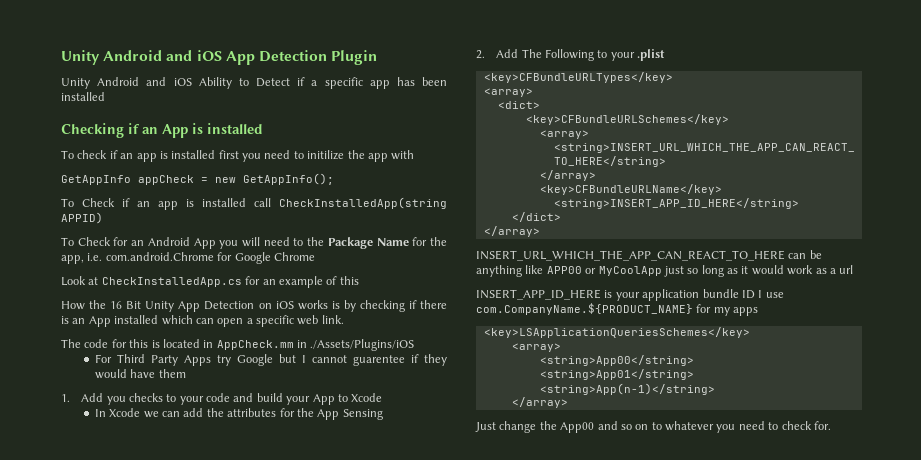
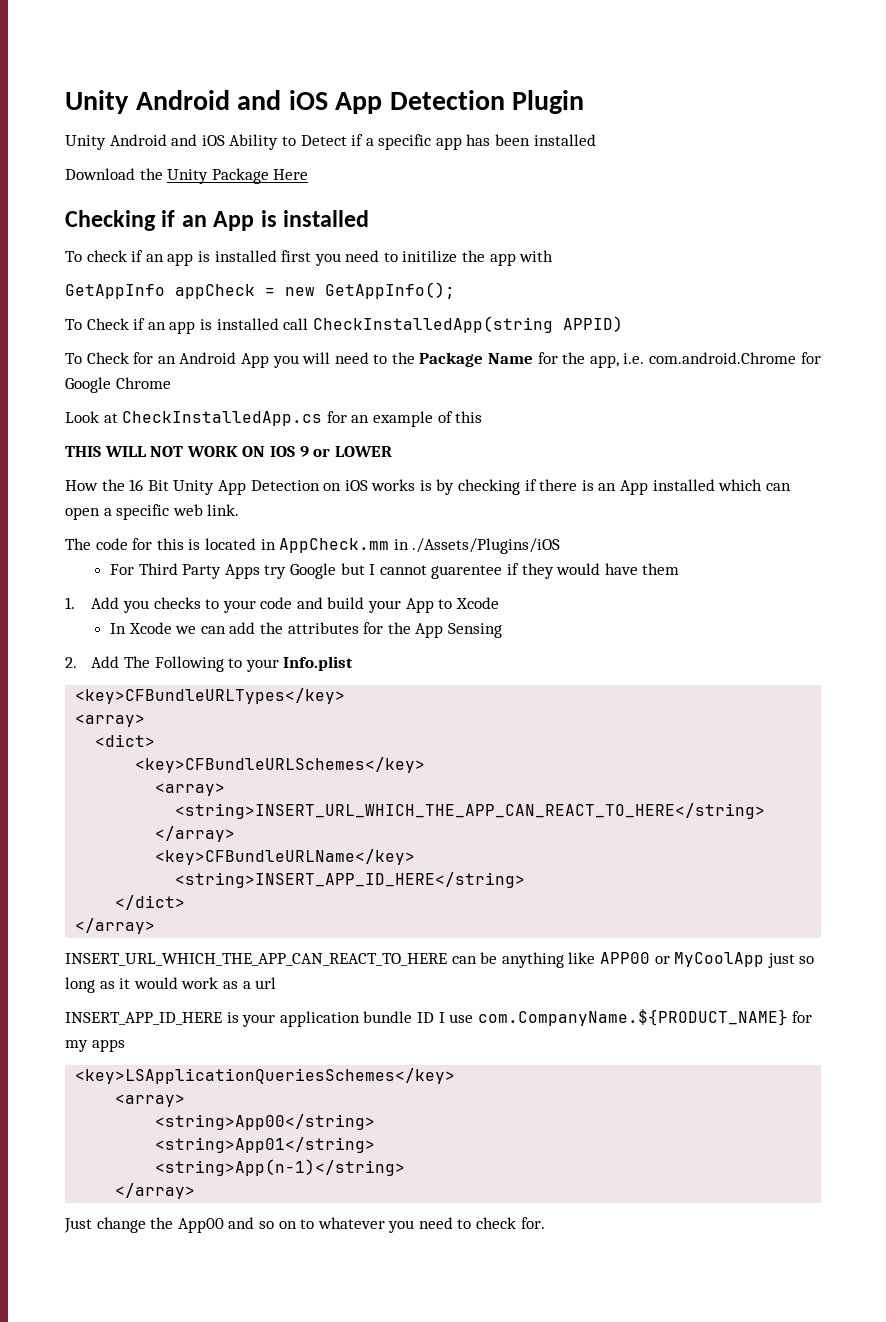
+ Download the Unity Package Here
+ THIS WILL NOT WORK ON IOS 9 or LOWER
- 2. Add The Following to your .plist
+ 2. Add The Following to your Info.plist

